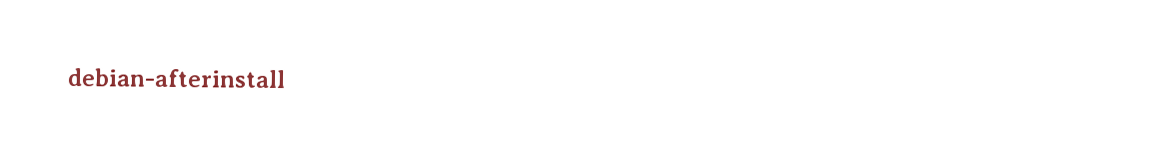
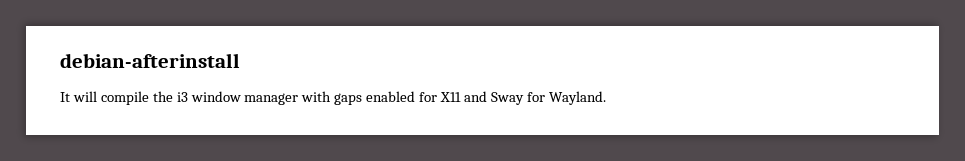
+ It will compile the i3 window manager with gaps enabled for X11 and Sway for Wayland.

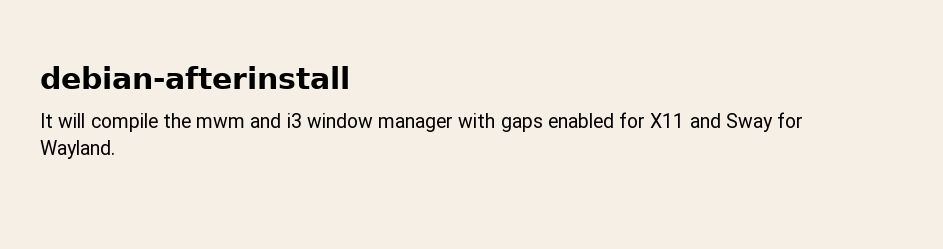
- It will compile the i3 window manager with gaps enabled for X11 and Sway for Wayland.
+ It will compile the mwm and i3 window manager with gaps enabled for X11 and Sway for Wayland.

